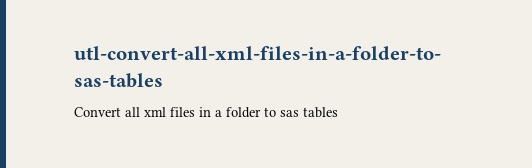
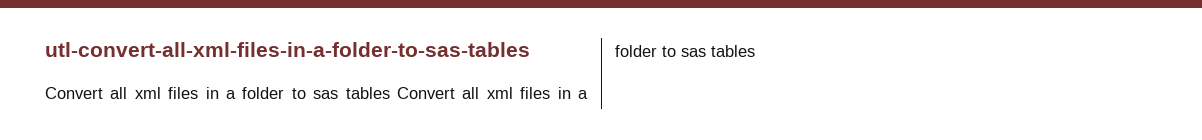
- Convert all xml files in a folder to sas tables
+ Convert all xml files in a folder to sas tables Convert all xml files in a folder to sas tables

